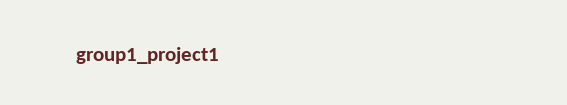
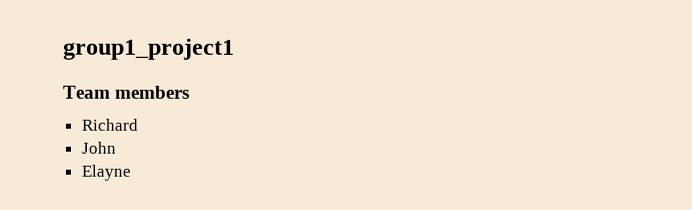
+ Team members
+ Richard
+ John
+ Elayne

